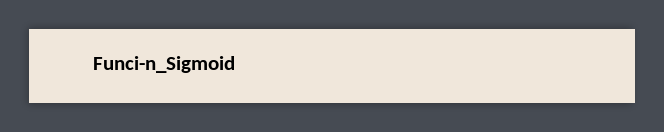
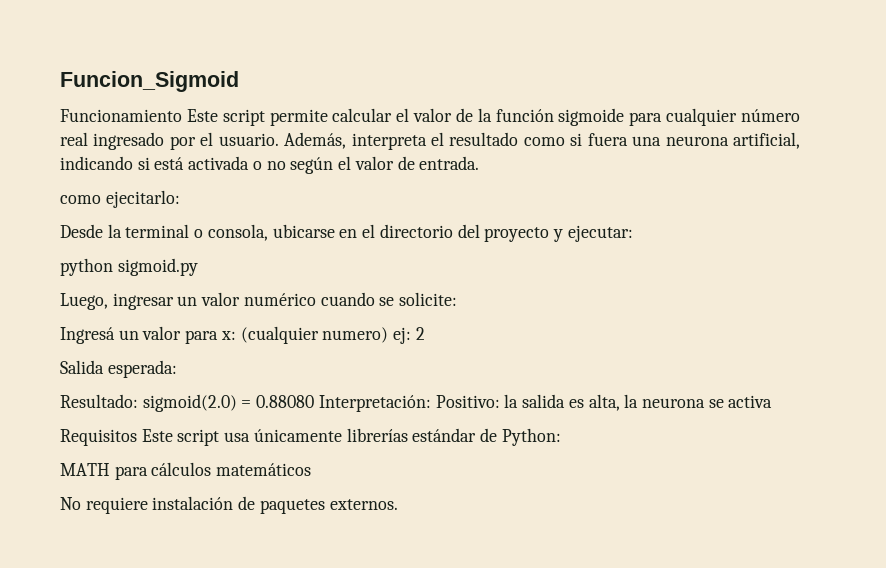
- Funci-n_Sigmoid
+ Funcion_Sigmoid
+ Funcionamiento Este script permite calcular el valor de la función sigmoide para cualquier número real ingresado por el usuario. Además, interpreta el resultado como si fuera una neurona artificial, indicando si está activada o no según el valor de entrada.
+ como ejecitarlo:
+ Desde la terminal o consola, ubicarse en el directorio del proyecto y ejecutar:
+ python sigmoid.py
+ Luego, ingresar un valor numérico cuando se solicite:
+ Ingresá un valor para x: (cualquier numero) ej: 2
+ Salida esperada:
+ Resultado: sigmoid(2.0) = 0.88080 Interpretación: Positivo: la salida es alta, la neurona se activa
+ Requisitos Este script usa únicamente librerías estándar de Python:
+ MATH para cálculos matemáticos
+ No requiere instalación de paquetes externos.

